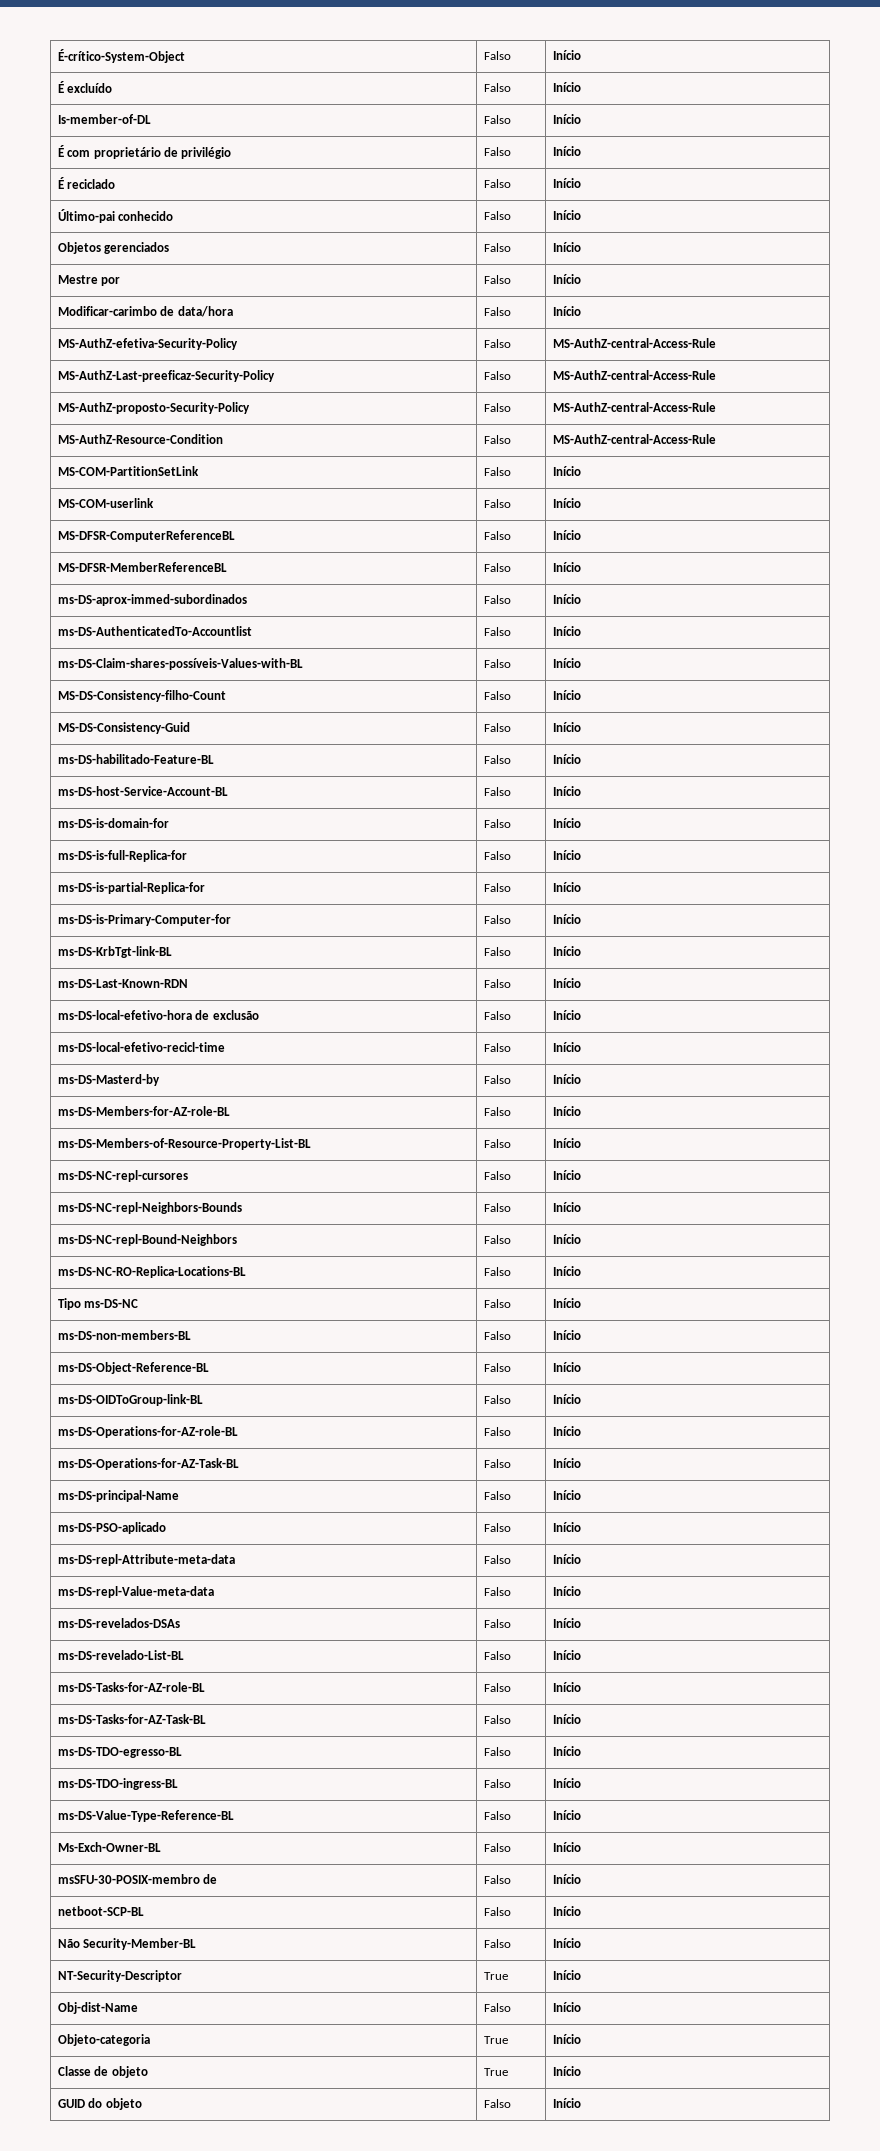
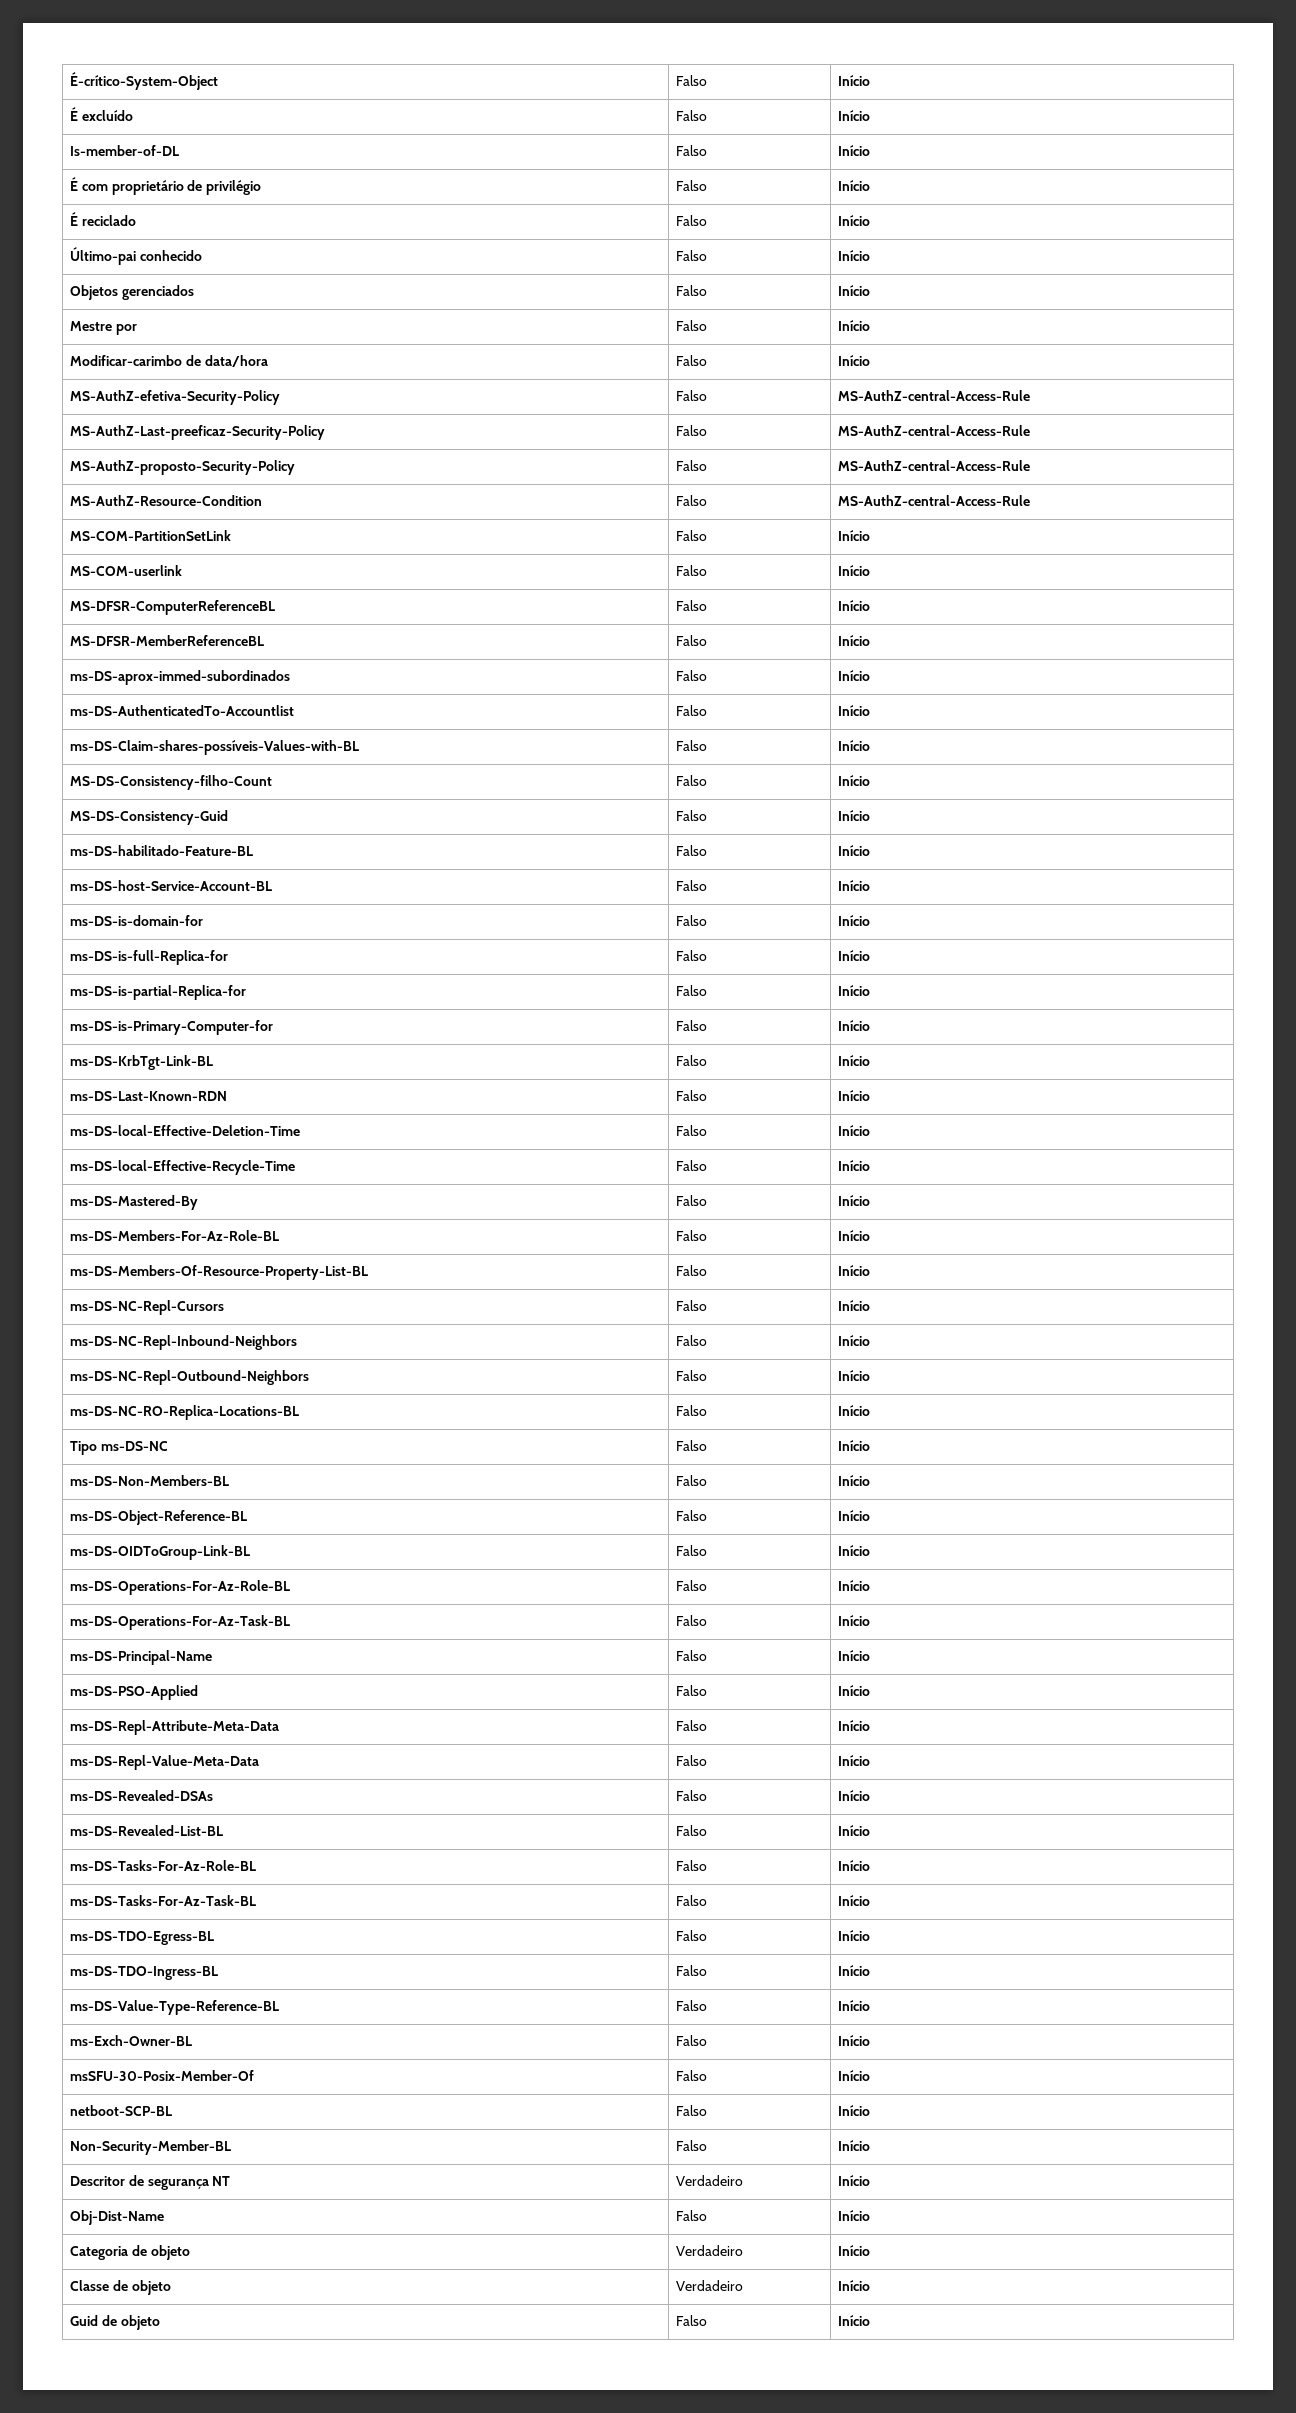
- ms-DS-KrbTgt-link-BL | Falso | Início
+ ms-DS-KrbTgt-Link-BL | Falso | Início
- ms-DS-local-efetivo-hora de exclusão | Falso | Início
- ms-DS-local-efetivo-recicl-time | Falso | Início
- ms-DS-Masterd-by | Falso | Início
- ms-DS-Members-for-AZ-role-BL | Falso | Início
- ms-DS-Members-of-Resource-Property-List-BL | Falso | Início
- ms-DS-NC-repl-cursores | Falso | Início
- ms-DS-NC-repl-Neighbors-Bounds | Falso | Início
- ms-DS-NC-repl-Bound-Neighbors | Falso | Início
+ ms-DS-local-Effective-Deletion-Time | Falso | Início
+ ms-DS-local-Effective-Recycle-Time | Falso | Início
+ ms-DS-Mastered-By | Falso | Início
+ ms-DS-Members-For-Az-Role-BL | Falso | Início
+ ms-DS-Members-Of-Resource-Property-List-BL | Falso | Início
+ ms-DS-NC-Repl-Cursors | Falso | Início
+ ms-DS-NC-Repl-Inbound-Neighbors | Falso | Início
+ ms-DS-NC-Repl-Outbound-Neighbors | Falso | Início
- ms-DS-non-members-BL | Falso | Início
+ ms-DS-Non-Members-BL | Falso | Início
- ms-DS-OIDToGroup-link-BL | Falso | Início
- ms-DS-Operations-for-AZ-role-BL | Falso | Início
- ms-DS-Operations-for-AZ-Task-BL | Falso | Início
- ms-DS-principal-Name | Falso | Início
- ms-DS-PSO-aplicado | Falso | Início
- ms-DS-repl-Attribute-meta-data | Falso | Início
- ms-DS-repl-Value-meta-data | Falso | Início
- ms-DS-revelados-DSAs | Falso | Início
- ms-DS-revelado-List-BL | Falso | Início
- ms-DS-Tasks-for-AZ-role-BL | Falso | Início
- ms-DS-Tasks-for-AZ-Task-BL | Falso | Início
- ms-DS-TDO-egresso-BL | Falso | Início
- ms-DS-TDO-ingress-BL | Falso | Início
+ ms-DS-OIDToGroup-Link-BL | Falso | Início
+ ms-DS-Operations-For-Az-Role-BL | Falso | Início
+ ms-DS-Operations-For-Az-Task-BL | Falso | Início
+ ms-DS-Principal-Name | Falso | Início
+ ms-DS-PSO-Applied | Falso | Início
+ ms-DS-Repl-Attribute-Meta-Data | Falso | Início
+ ms-DS-Repl-Value-Meta-Data | Falso | Início
+ ms-DS-Revealed-DSAs | Falso | Início
+ ms-DS-Revealed-List-BL | Falso | Início
+ ms-DS-Tasks-For-Az-Role-BL | Falso | Início
+ ms-DS-Tasks-For-Az-Task-BL | Falso | Início
+ ms-DS-TDO-Egress-BL | Falso | Início
+ ms-DS-TDO-Ingress-BL | Falso | Início
- Ms-Exch-Owner-BL | Falso | Início
- msSFU-30-POSIX-membro de | Falso | Início
+ ms-Exch-Owner-BL | Falso | Início
+ msSFU-30-Posix-Member-Of | Falso | Início
- Não Security-Member-BL | Falso | Início
- NT-Security-Descriptor | True | Início
- Obj-dist-Name | Falso | Início
- Objeto-categoria | True | Início
+ Non-Security-Member-BL | Falso | Início
+ Descritor de segurança NT | Verdadeiro | Início
+ Obj-Dist-Name | Falso | Início
+ Categoria de objeto | Verdadeiro | Início
- Classe de objeto | True | Início
- GUID do objeto | Falso | Início
+ Classe de objeto | Verdadeiro | Início
+ Guid de objeto | Falso | Início

